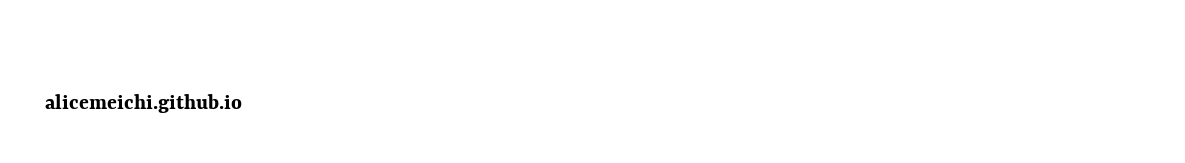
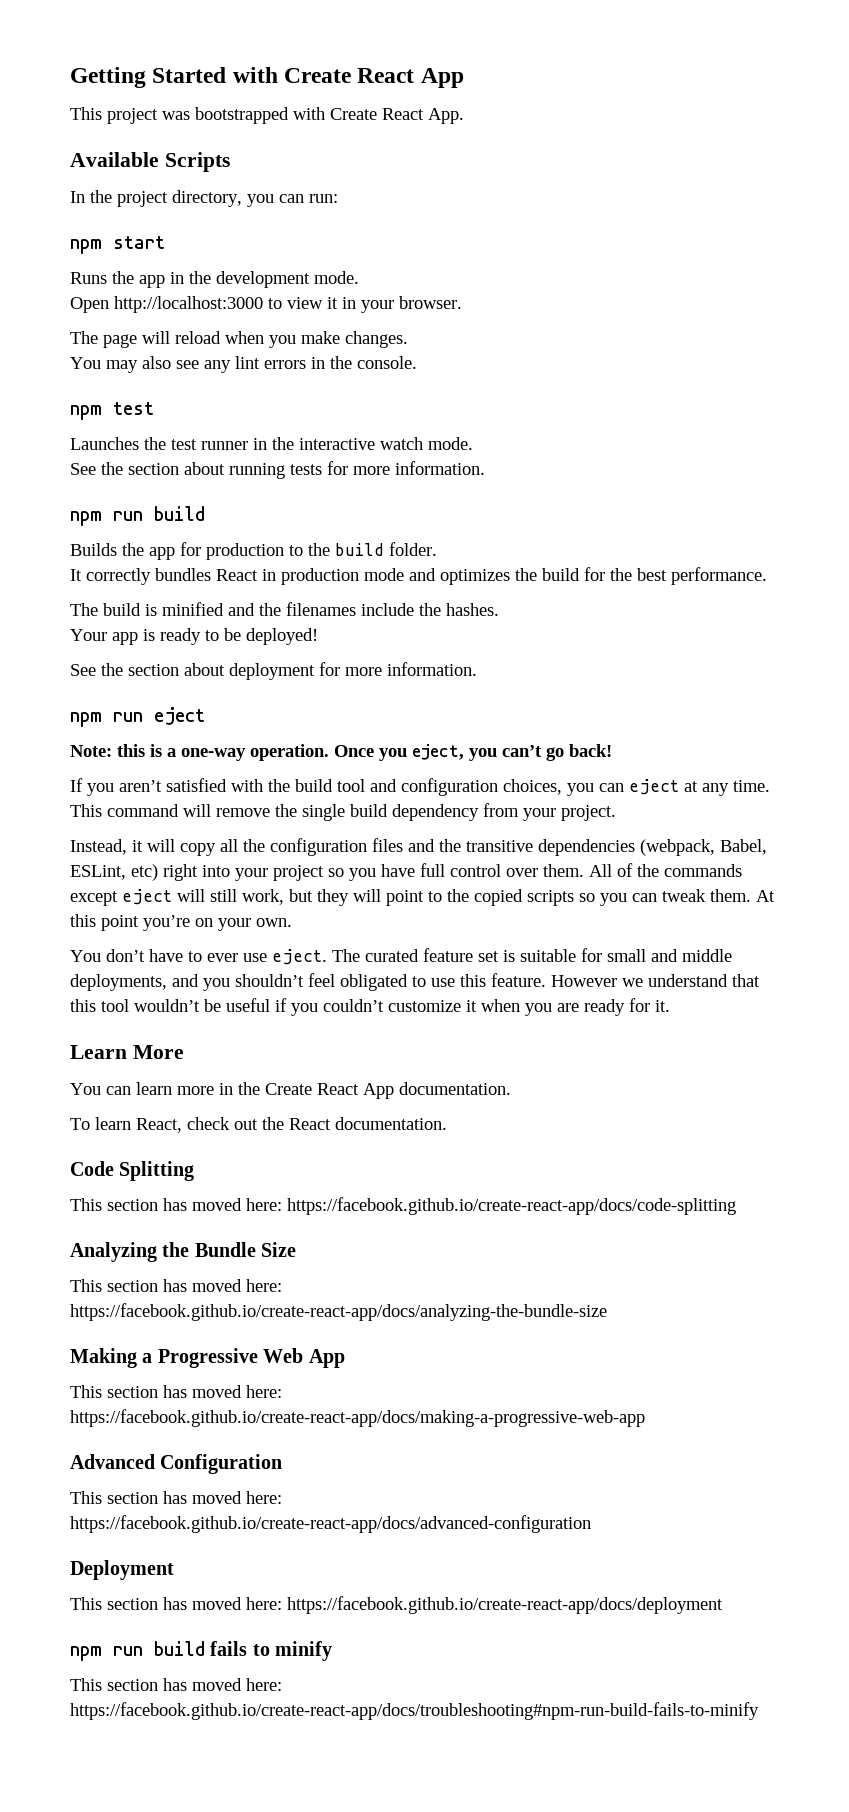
- alicemeichi.github.io
+ Getting Started with Create React App
+ This project was bootstrapped with Create React App.
+ Available Scripts
+ In the project directory, you can run:
+ npm start
+ Runs the app in the development mode.
+ Open http://localhost:3000 to view it in your browser.
+ The page will reload when you make changes.
+ You may also see any lint errors in the console.
+ npm test
+ Launches the test runner in the interactive watch mode.
+ See the section about running tests for more information.
+ npm run build
+ Builds the app for production to the build folder.
+ It correctly bundles React in production mode and optimizes the build for the best performance.
+ The build is minified and the filenames include the hashes.
+ Your app is ready to be deployed!
+ See the section about deployment for more information.
+ npm run eject
+ Note: this is a one-way operation. Once you eject, you can’t go back!
+ If you aren’t satisfied with the build tool and configuration choices, you can eject at any time. This command will remove the single build dependency from your project.
+ Instead, it will copy all the configuration files and the transitive dependencies (webpack, Babel, ESLint, etc) right into your project so you have full control over them. All of the commands except eject will still work, but they will point to the copied scripts so you can tweak them. At this point you’re on your own.
+ You don’t have to ever use eject. The curated feature set is suitable for small and middle deployments, and you shouldn’t feel obligated to use this feature. However we understand that this tool wouldn’t be useful if you couldn’t customize it when you are ready for it.
+ Learn More
+ You can learn more in the Create React App documentation.
+ To learn React, check out the React documentation.
+ Code Splitting
+ This section has moved here: https://facebook.github.io/create-react-app/docs/code-splitting
+ Analyzing the Bundle Size
+ This section has moved here: https://facebook.github.io/create-react-app/docs/analyzing-the-bundle-size
+ Making a Progressive Web App
+ This section has moved here: https://facebook.github.io/create-react-app/docs/making-a-progressive-web-app
+ Advanced Configuration
+ This section has moved here: https://facebook.github.io/create-react-app/docs/advanced-configuration
+ Deployment
+ This section has moved here: https://facebook.github.io/create-react-app/docs/deployment
+ npm run build fails to minify
+ This section has moved here: https://facebook.github.io/create-react-app/docs/troubleshooting#npm-run-build-fails-to-minify

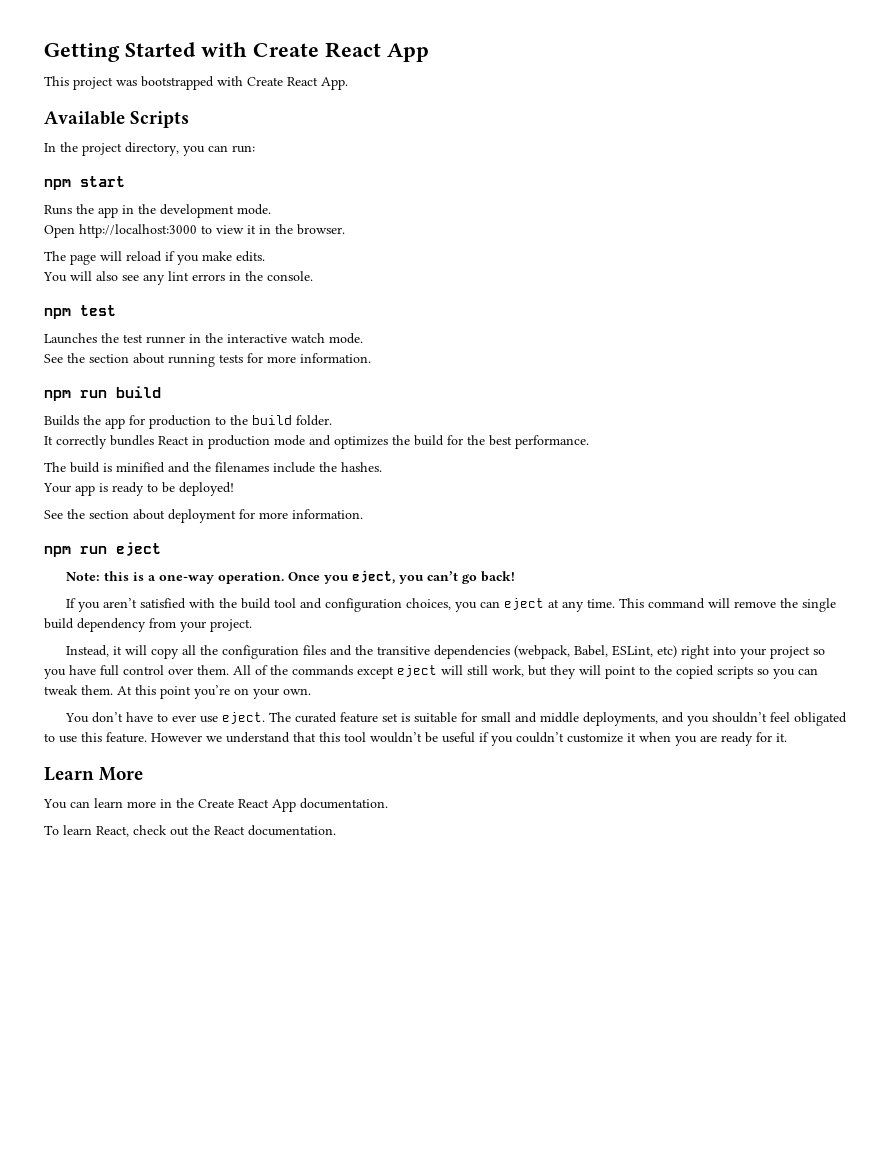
- Open http://localhost:3000 to view it in your browser.
+ Open http://localhost:3000 to view it in the browser.
- The page will reload when you make changes.
- You may also see any lint errors in the console.
+ The page will reload if you make edits.
+ You will also see any lint errors in the console.
- Code Splitting
- This section has moved here: https://facebook.github.io/create-react-app/docs/code-splitting
- Analyzing the Bundle Size
- This section has moved here: https://facebook.github.io/create-react-app/docs/analyzing-the-bundle-size
- Making a Progressive Web App
- This section has moved here: https://facebook.github.io/create-react-app/docs/making-a-progressive-web-app
- Advanced Configuration
- This section has moved here: https://facebook.github.io/create-react-app/docs/advanced-configuration
- Deployment
- This section has moved here: https://facebook.github.io/create-react-app/docs/deployment
- npm run build fails to minify
- This section has moved here: https://facebook.github.io/create-react-app/docs/troubleshooting#npm-run-build-fails-to-minify

